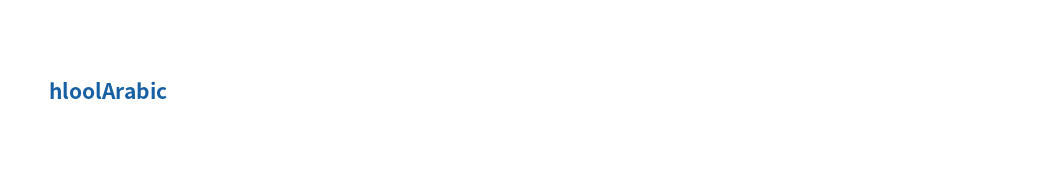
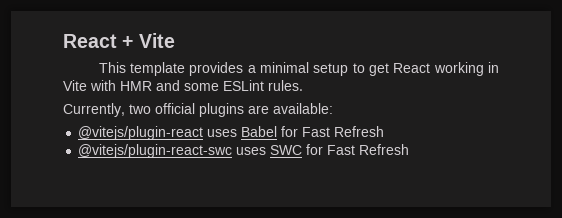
- hloolArabic
+ React + Vite
+ This template provides a minimal setup to get React working in Vite with HMR and some ESLint rules.
+ Currently, two official plugins are available:
+ @vitejs/plugin-react uses Babel for Fast Refresh
+ @vitejs/plugin-react-swc uses SWC for Fast Refresh

